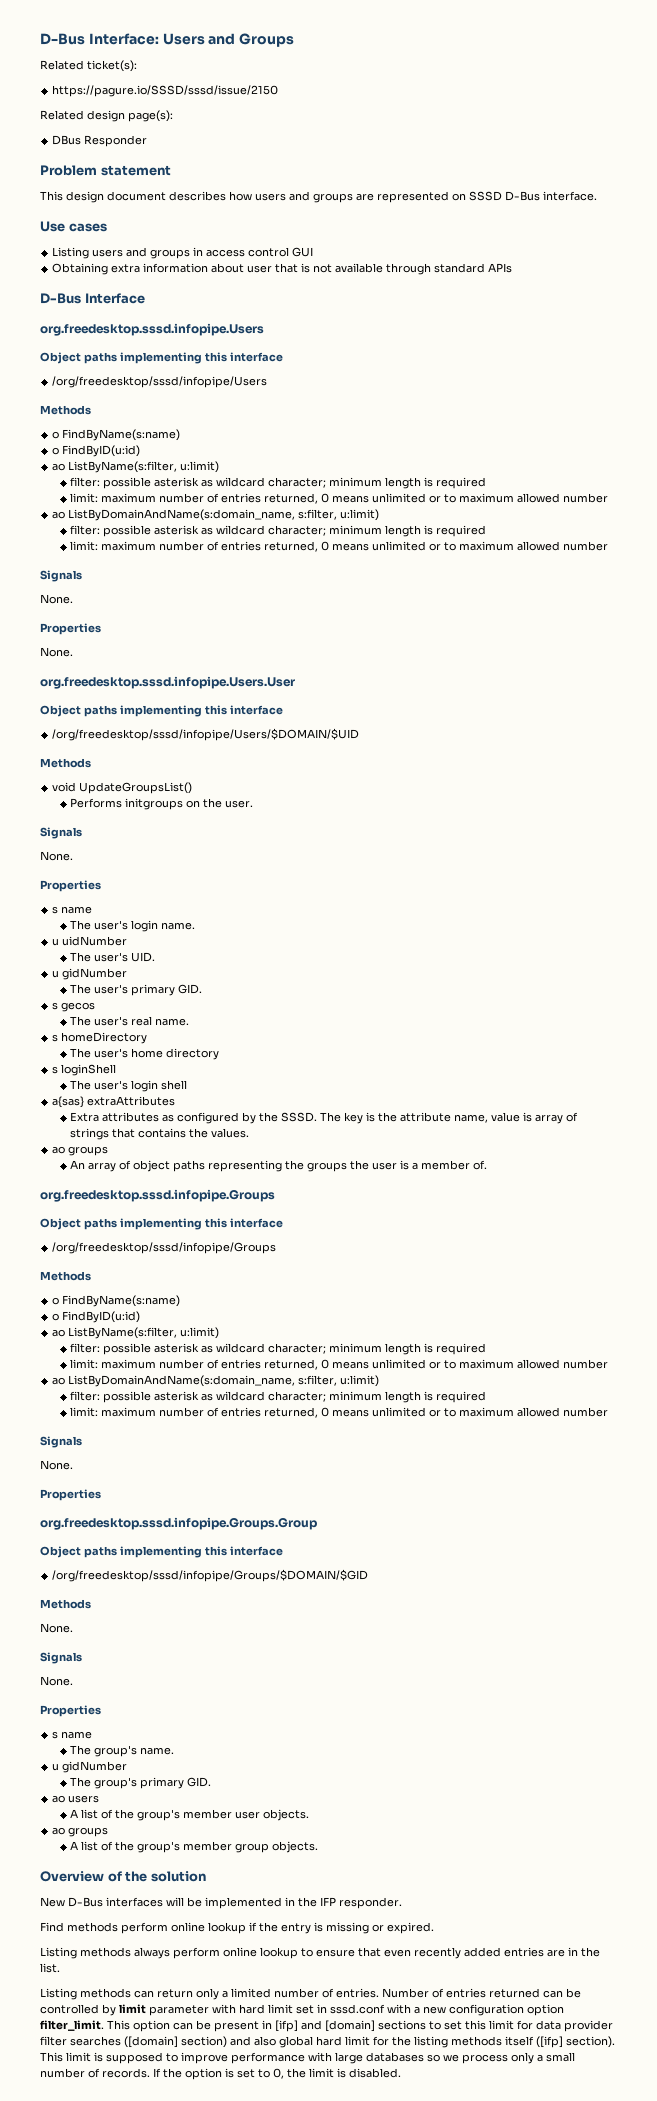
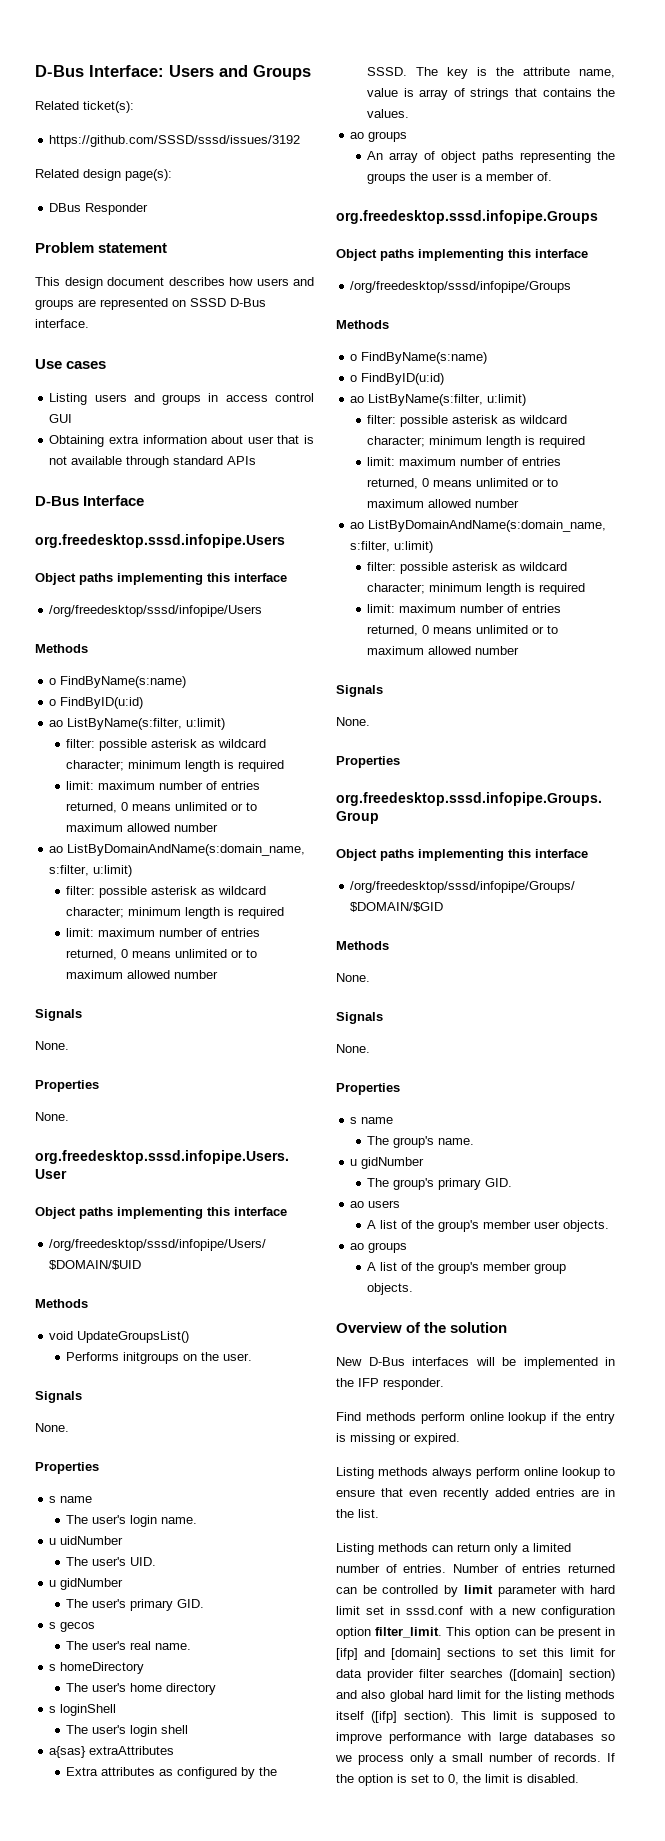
- https://pagure.io/SSSD/sssd/issue/2150
+ https://github.com/SSSD/sssd/issues/3192

